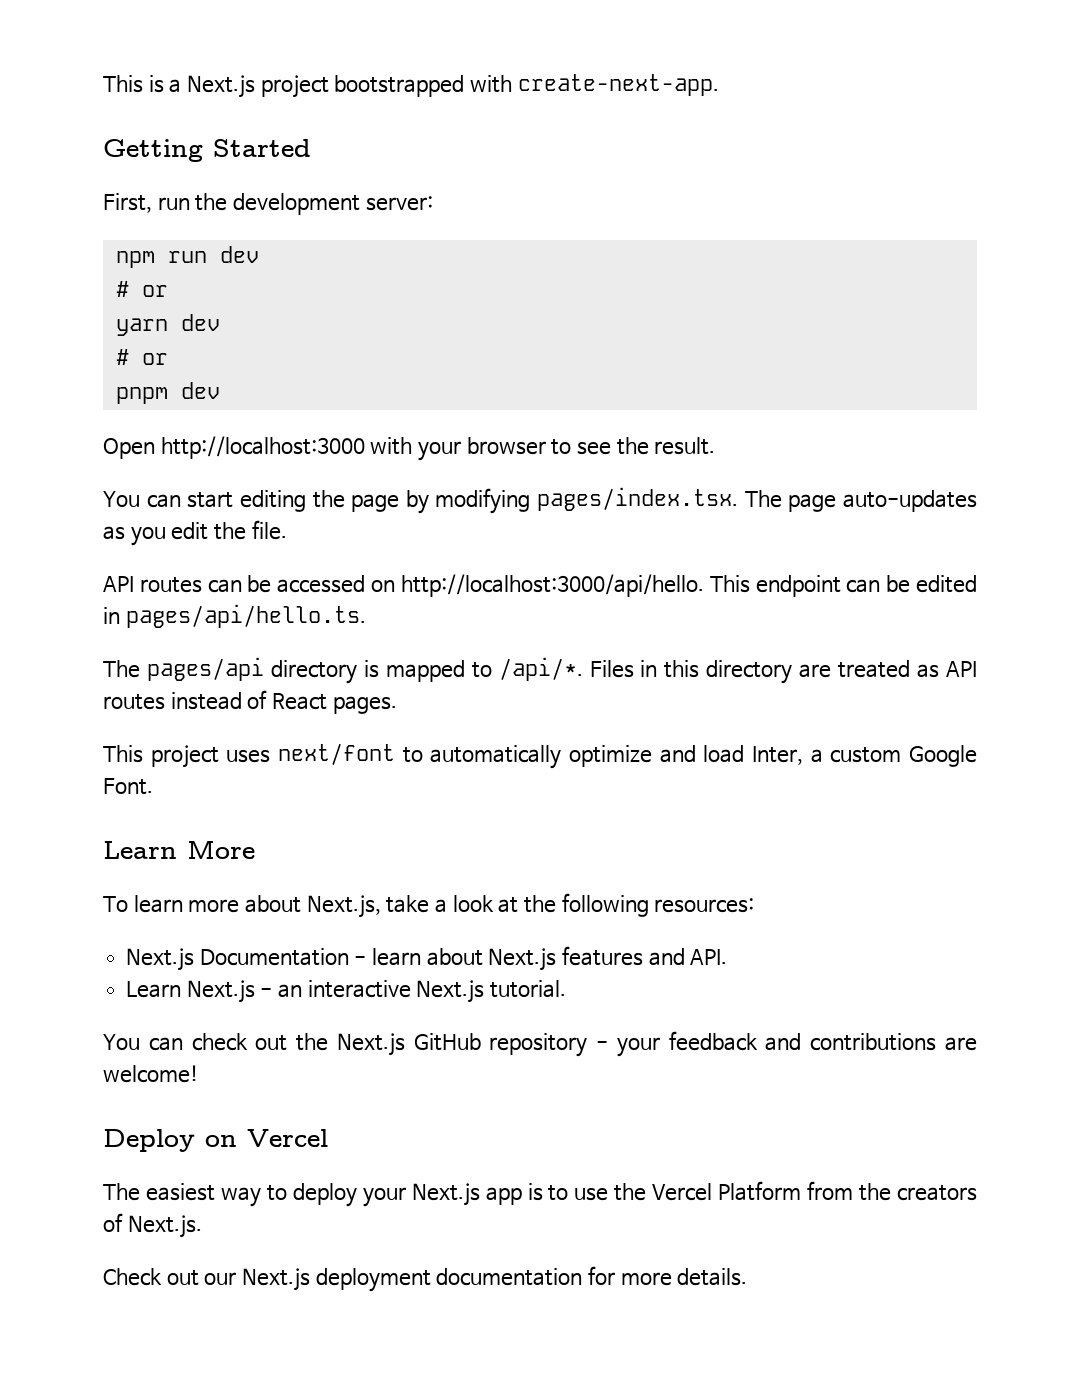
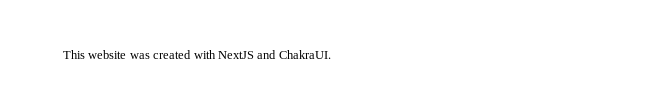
- This is a Next.js project bootstrapped with create-next-app.
- Getting Started
- First, run the development server:
- npm run dev
- # or
- yarn dev
- # or
- pnpm dev
- Open http://localhost:3000 with your browser to see the result.
- You can start editing the page by modifying pages/index.tsx. The page auto-updates as you edit the file.
- API routes can be accessed on http://localhost:3000/api/hello. This endpoint can be edited in pages/api/hello.ts.
- The pages/api directory is mapped to /api/*. Files in this directory are treated as API routes instead of React pages.
- This project uses next/font to automatically optimize and load Inter, a custom Google Font.
- Learn More
- To learn more about Next.js, take a look at the following resources:
- Next.js Documentation - learn about Next.js features and API.
- Learn Next.js - an interactive Next.js tutorial.
- You can check out the Next.js GitHub repository - your feedback and contributions are welcome!
- Deploy on Vercel
- The easiest way to deploy your Next.js app is to use the Vercel Platform from the creators of Next.js.
- Check out our Next.js deployment documentation for more details.
+ This website was created with NextJS and ChakraUI.

